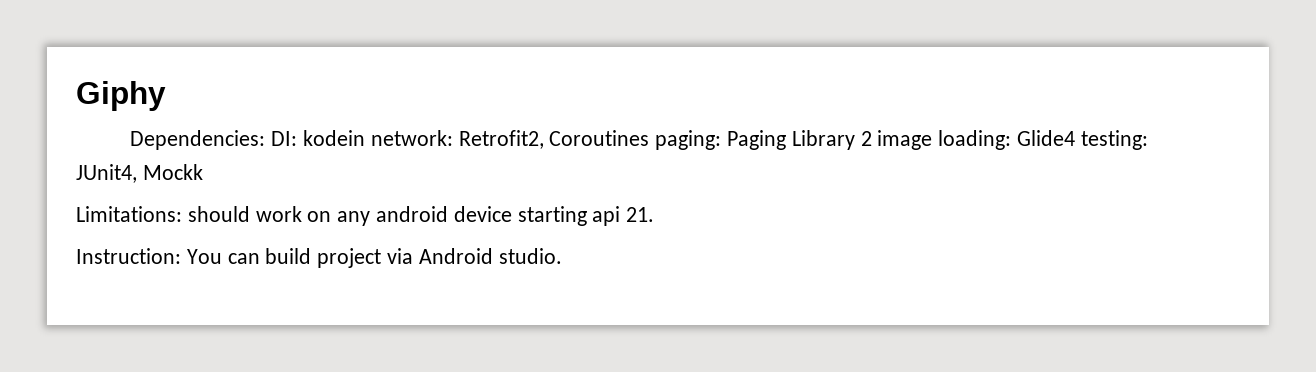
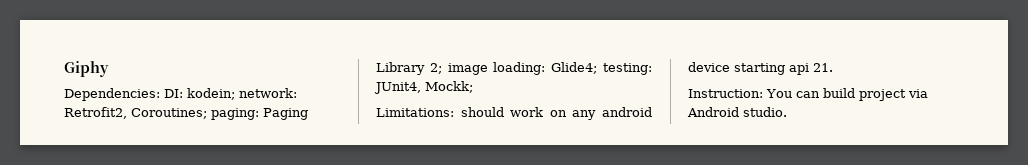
- Dependencies: DI: kodein network: Retrofit2, Coroutines paging: Paging Library 2 image loading: Glide4 testing: JUnit4, Mockk
+ Dependencies: DI: kodein; network: Retrofit2, Coroutines; paging: Paging Library 2; image loading: Glide4; testing: JUnit4, Mockk;

